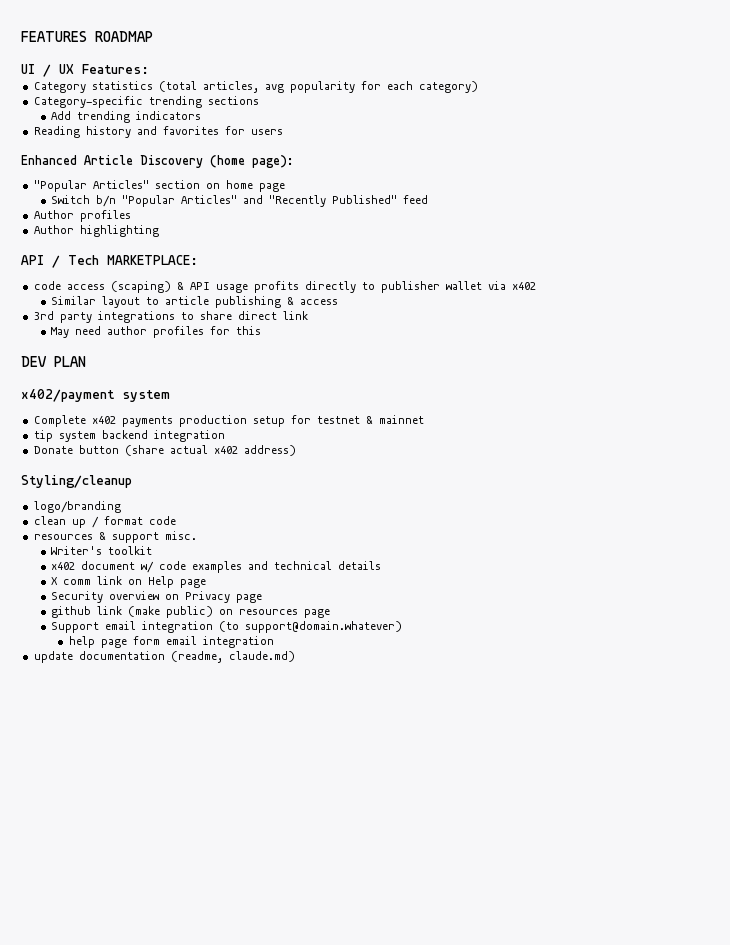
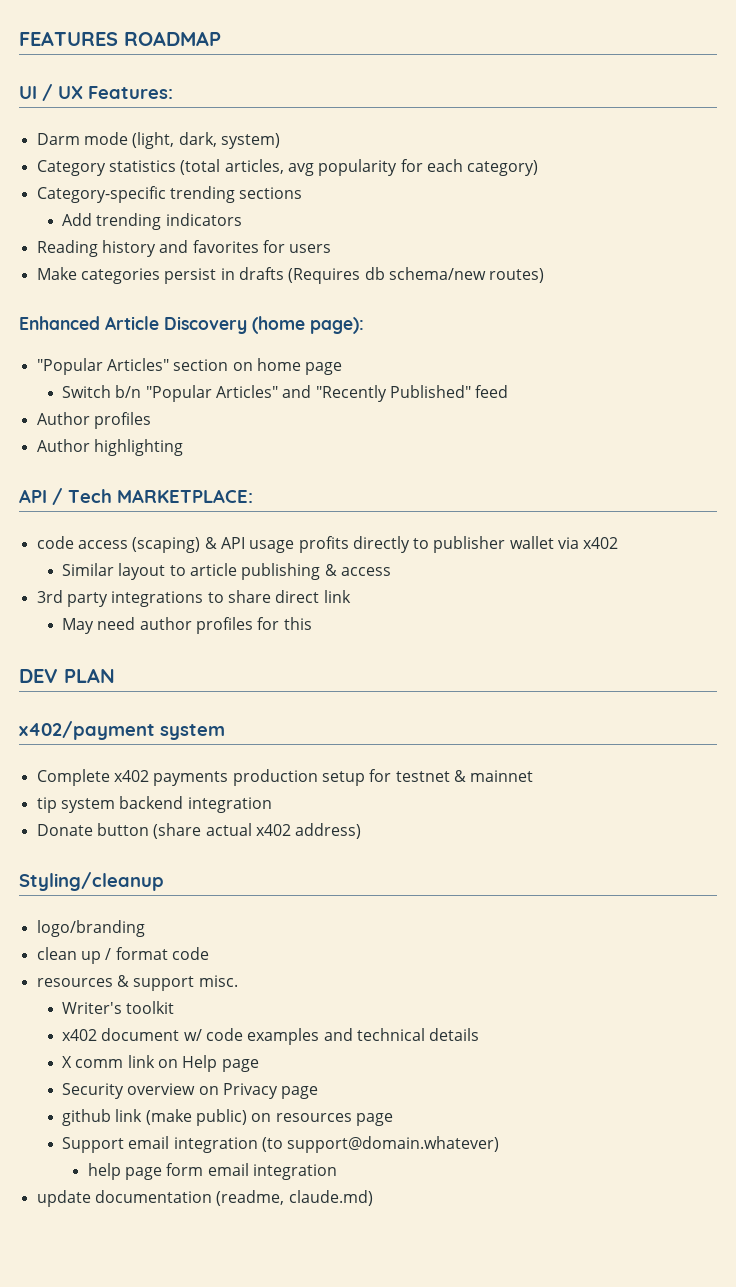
+ Darm mode (light, dark, system)
+ Make categories persist in drafts (Requires db schema/new routes)

